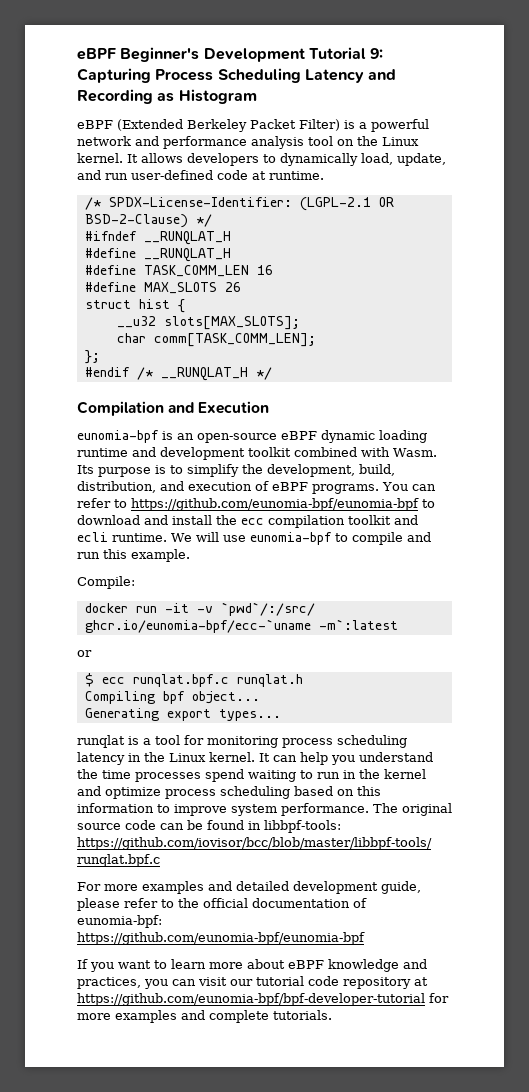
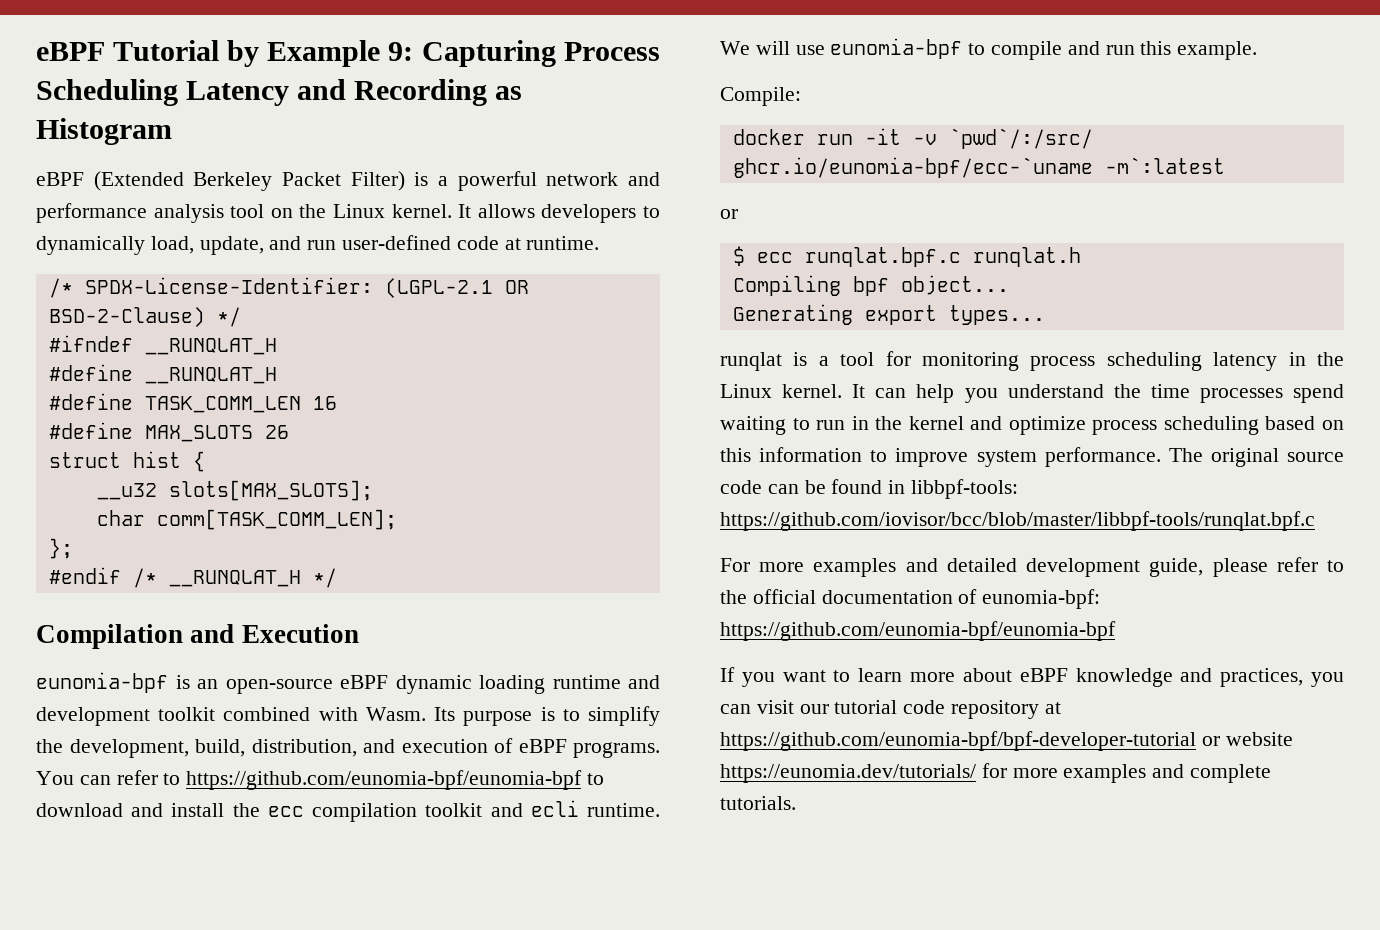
- eBPF Beginner's Development Tutorial 9: Capturing Process Scheduling Latency and Recording as Histogram
+ eBPF Tutorial by Example 9: Capturing Process Scheduling Latency and Recording as Histogram
- If you want to learn more about eBPF knowledge and practices, you can visit our tutorial code repository at https://github.com/eunomia-bpf/bpf-developer-tutorial for more examples and complete tutorials.
+ If you want to learn more about eBPF knowledge and practices, you can visit our tutorial code repository at https://github.com/eunomia-bpf/bpf-developer-tutorial or website https://eunomia.dev/tutorials/ for more examples and complete tutorials.

